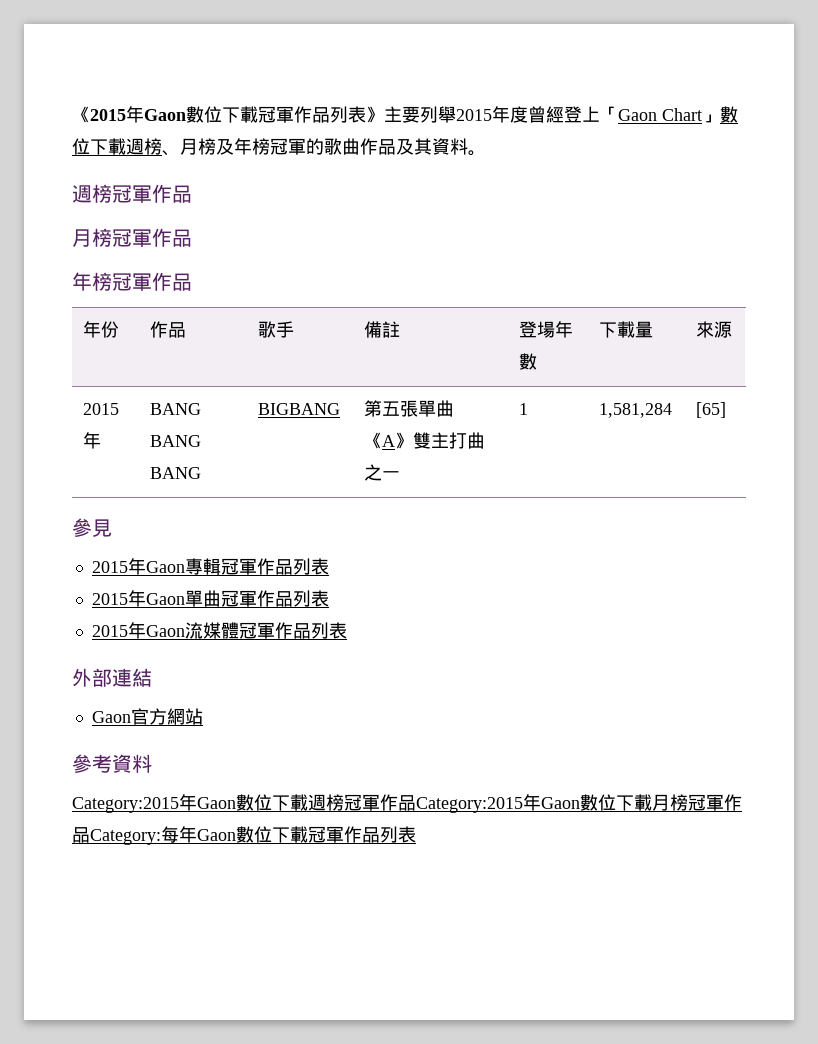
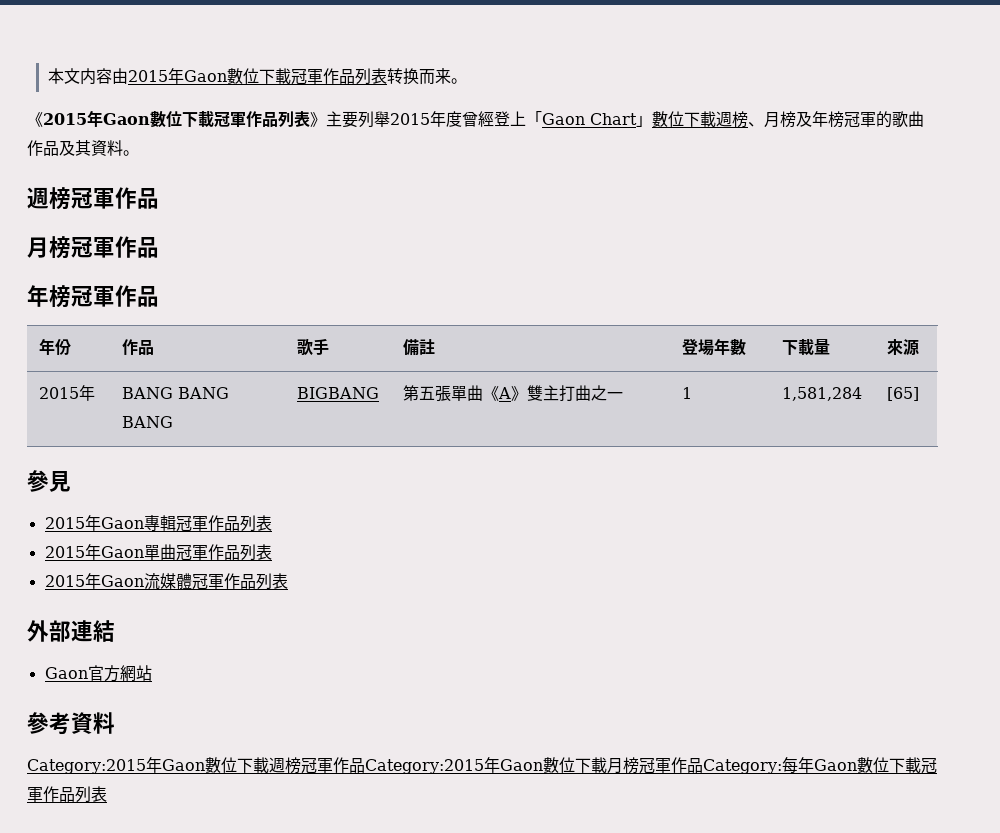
+ 本文内容由2015年Gaon數位下載冠軍作品列表转换而来。

